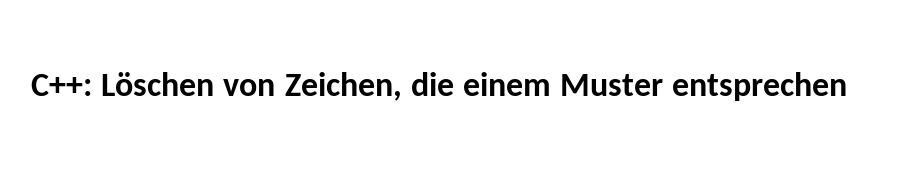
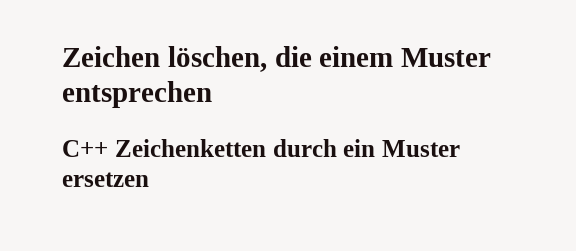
- C++: Löschen von Zeichen, die einem Muster entsprechen
+ Zeichen löschen, die einem Muster entsprechen
+ C++ Zeichenketten durch ein Muster ersetzen

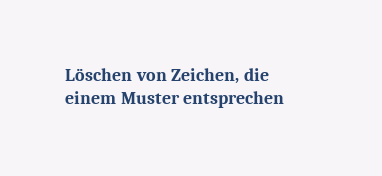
- Zeichen löschen, die einem Muster entsprechen
+ Löschen von Zeichen, die einem Muster entsprechen
- C++ Zeichenketten durch ein Muster ersetzen

